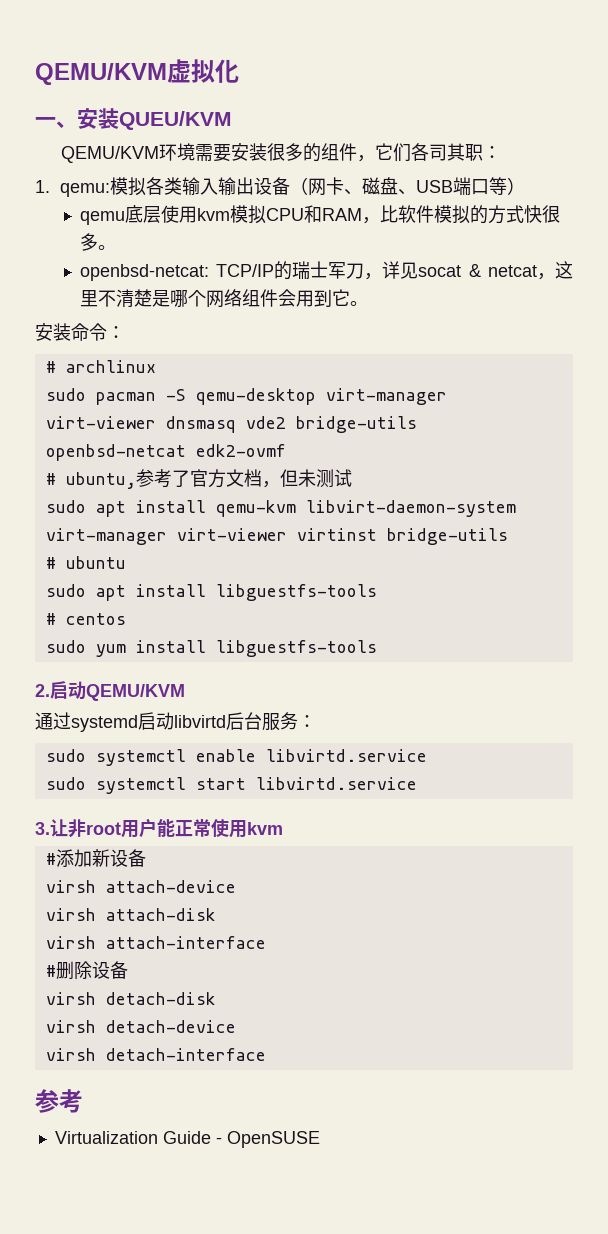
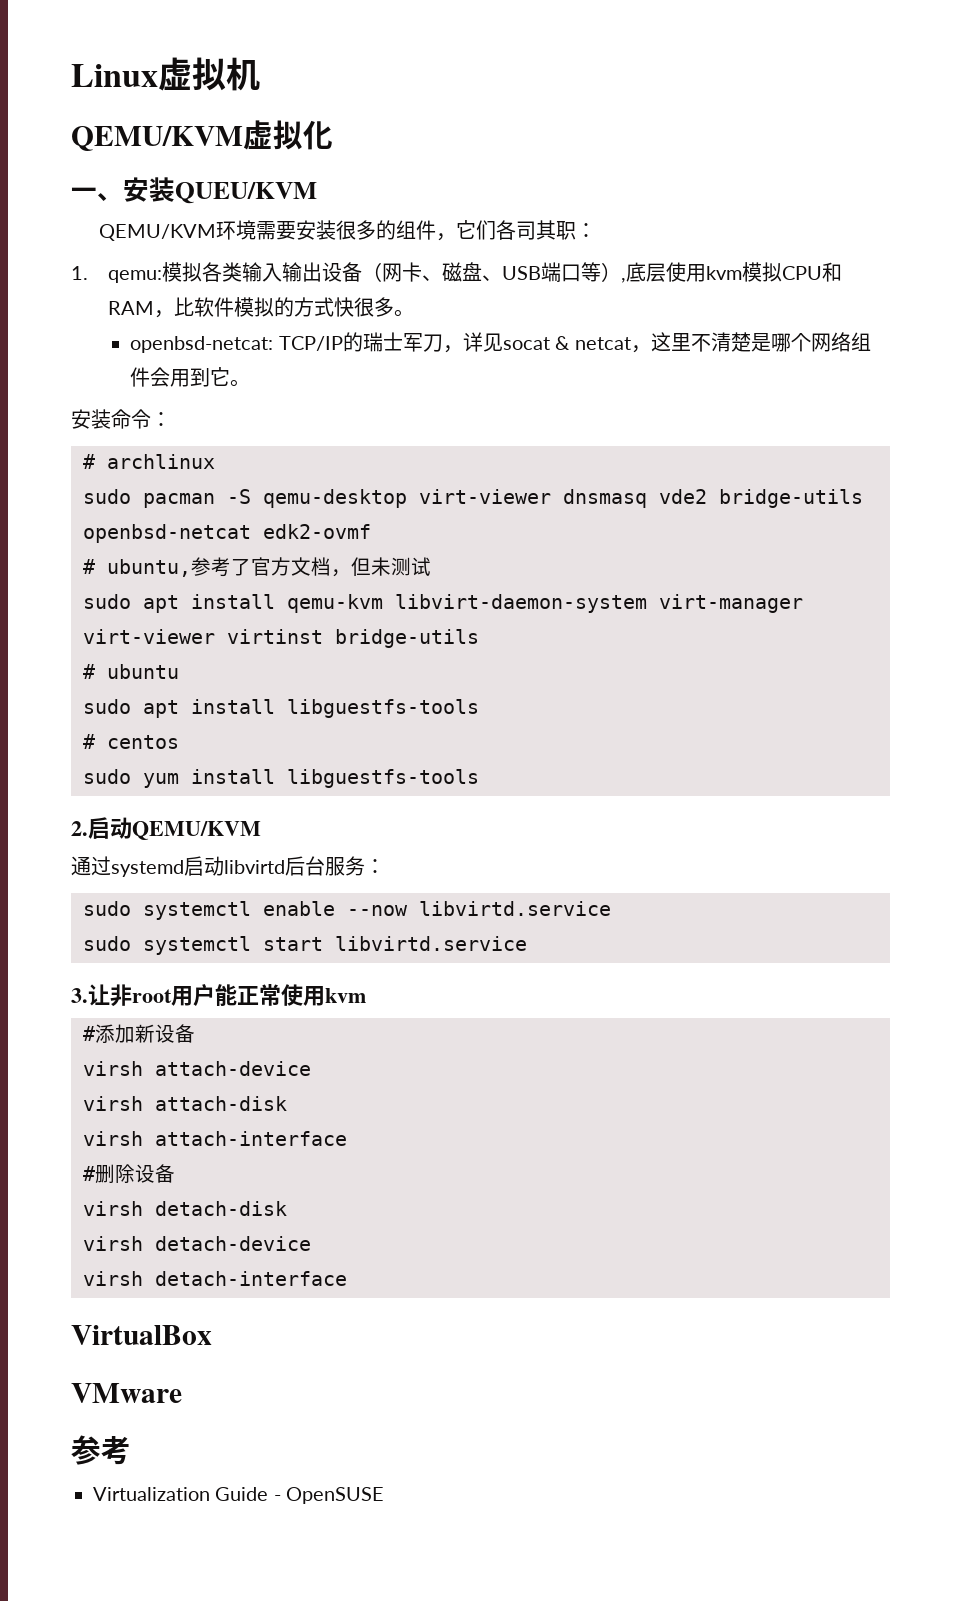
+ Linux虚拟机
- 1. qemu:模拟各类输入输出设备（网卡、磁盘、USB端口等）
- qemu底层使用kvm模拟CPU和RAM，比软件模拟的方式快很多。
+ 1. qemu:模拟各类输入输出设备（网卡、磁盘、USB端口等）,底层使用kvm模拟CPU和RAM，比软件模拟的方式快很多。
- sudo pacman -S qemu-desktop virt-manager virt-viewer dnsmasq vde2 bridge-utils openbsd-netcat edk2-ovmf
+ sudo pacman -S qemu-desktop virt-viewer dnsmasq vde2 bridge-utils openbsd-netcat edk2-ovmf
- sudo systemctl enable libvirtd.service
+ sudo systemctl enable --now libvirtd.service
+ VirtualBox
+ VMware

